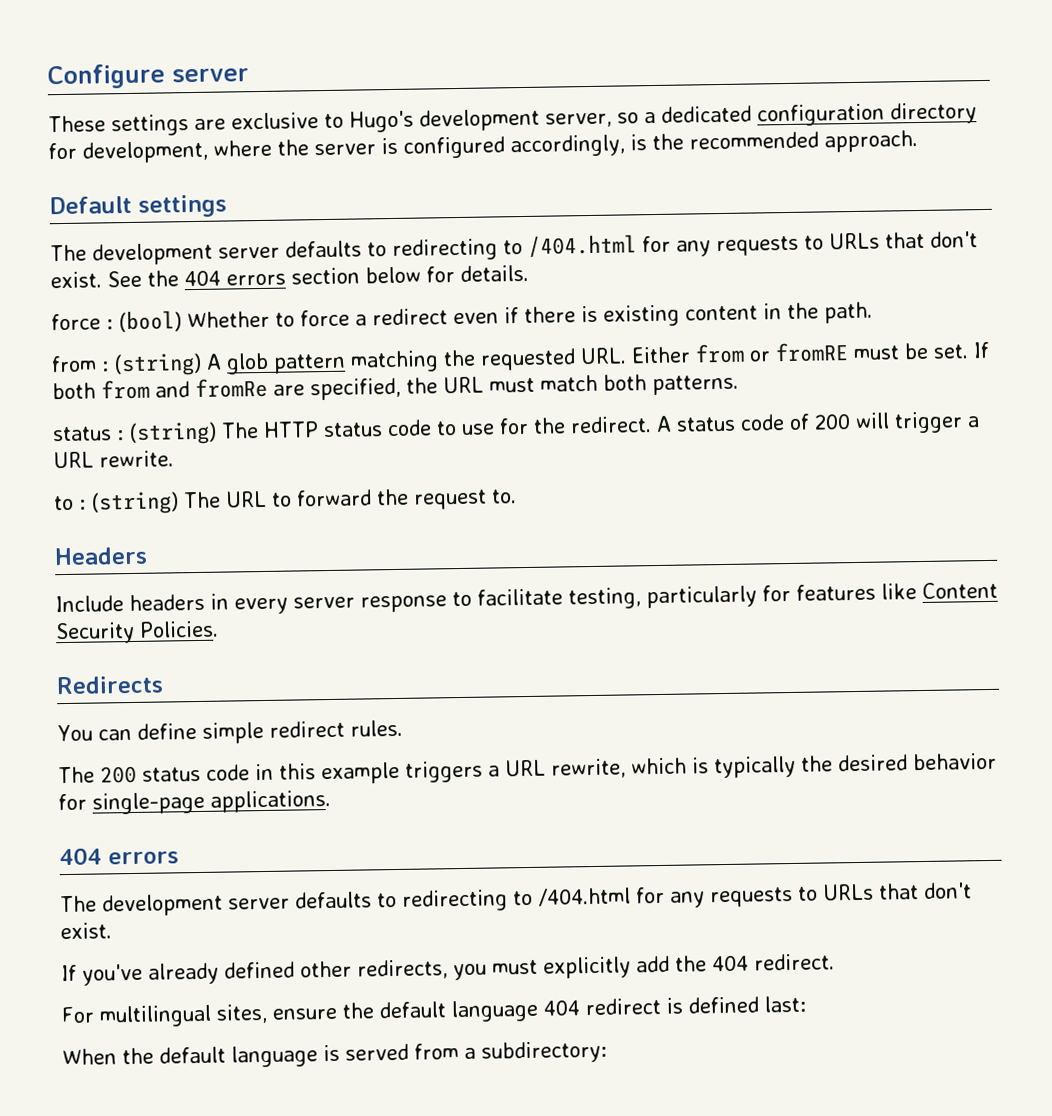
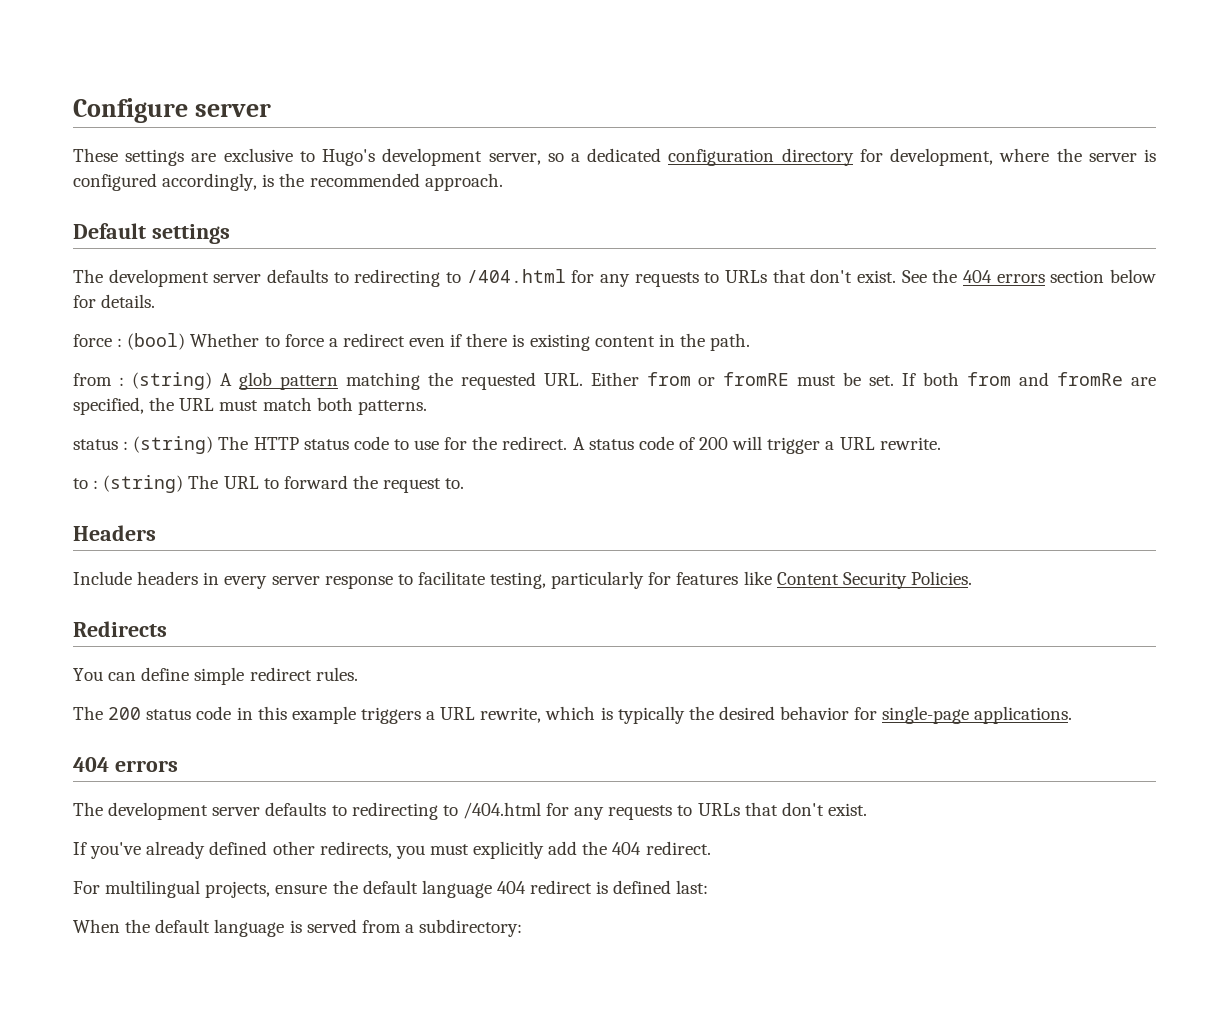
- For multilingual sites, ensure the default language 404 redirect is defined last:
+ For multilingual projects, ensure the default language 404 redirect is defined last:

